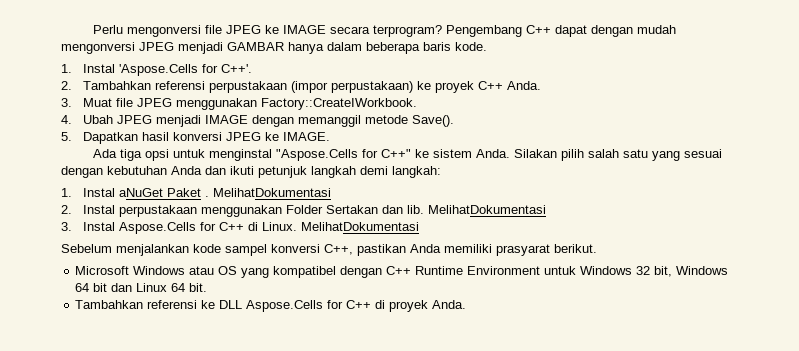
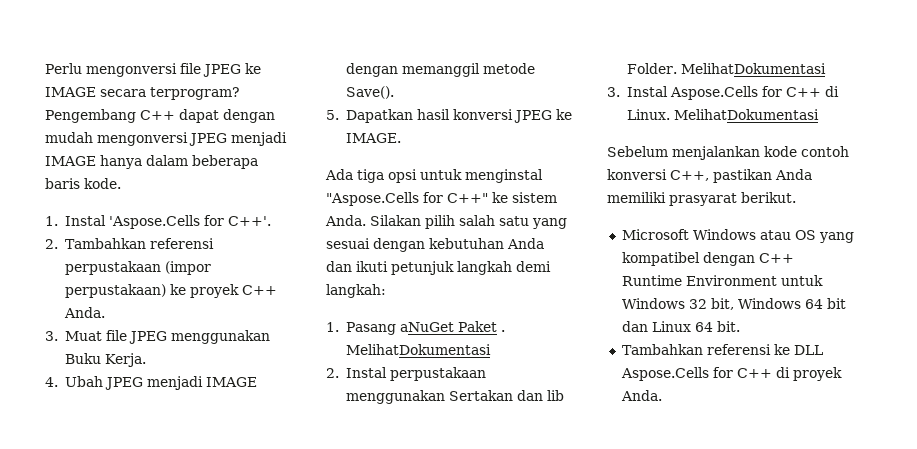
- Pengembang C++ dapat dengan mudah mengonversi JPEG menjadi GAMBAR hanya dalam beberapa baris kode.
+ Pengembang C++ dapat dengan mudah mengonversi JPEG menjadi IMAGE hanya dalam beberapa baris kode.
- 3. Muat file JPEG menggunakan Factory::CreateIWorkbook.
+ 3. Muat file JPEG menggunakan Buku Kerja.
- 1. Instal aNuGet Paket .
+ 1. Pasang aNuGet Paket .
- 2. Instal perpustakaan menggunakan Folder Sertakan dan lib.
+ 2. Instal perpustakaan menggunakan Sertakan dan lib Folder.
- Sebelum menjalankan kode sampel konversi C++, pastikan Anda memiliki prasyarat berikut.
+ Sebelum menjalankan kode contoh konversi C++, pastikan Anda memiliki prasyarat berikut.

